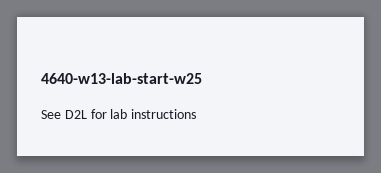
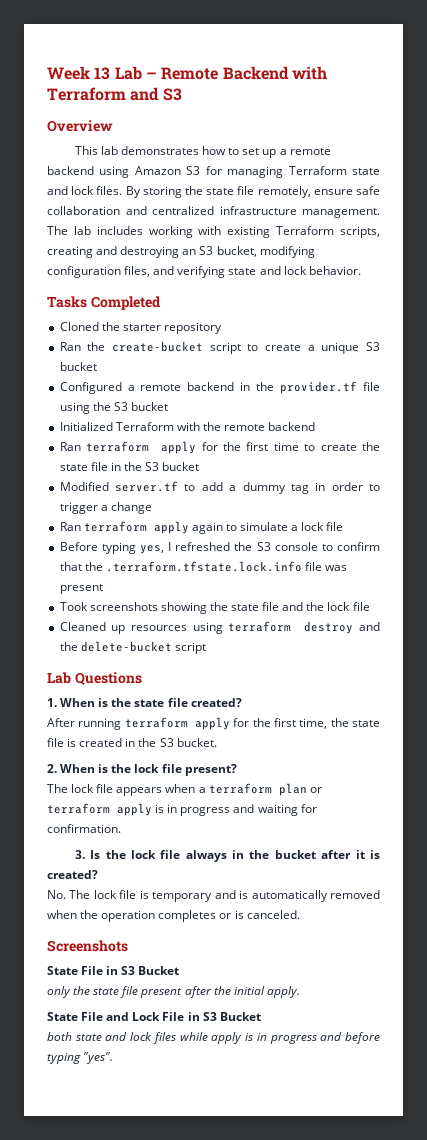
- 4640-w13-lab-start-w25
- See D2L for lab instructions
+ Week 13 Lab – Remote Backend with Terraform and S3
+ Overview
+ This lab demonstrates how to set up a remote backend using Amazon S3 for managing Terraform state and lock files. By storing the state file remotely, ensure safe collaboration and centralized infrastructure management. The lab includes working with existing Terraform scripts, creating and destroying an S3 bucket, modifying configuration files, and verifying state and lock behavior.
+ Tasks Completed
+ Cloned the starter repository
+ Ran the create-bucket script to create a unique S3 bucket
+ Configured a remote backend in the provider.tf file using the S3 bucket
+ Initialized Terraform with the remote backend
+ Ran terraform apply for the first time to create the state file in the S3 bucket
+ Modified server.tf to add a dummy tag in order to trigger a change
+ Ran terraform apply again to simulate a lock file
+ Before typing yes, I refreshed the S3 console to confirm that the .terraform.tfstate.lock.info file was present
+ Took screenshots showing the state file and the lock file
+ Cleaned up resources using terraform destroy and the delete-bucket script
+ Lab Questions
+ 1. When is the state file created?
+ After running terraform apply for the first time, the state file is created in the S3 bucket.
+ 2. When is the lock file present?
+ The lock file appears when a terraform plan or terraform apply is in progress and waiting for confirmation.
+ 3. Is the lock file always in the bucket after it is created?
+ No. The lock file is temporary and is automatically removed when the operation completes or is canceled.
+ Screenshots
+ State File in S3 Bucket
+ only the state file present after the initial apply.
+ State File and Lock File in S3 Bucket
+ both state and lock files while apply is in progress and before typing "yes".

